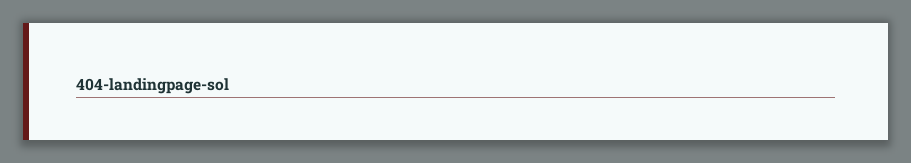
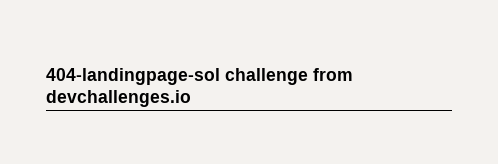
- 404-landingpage-sol
+ 404-landingpage-sol challenge from devchallenges.io

